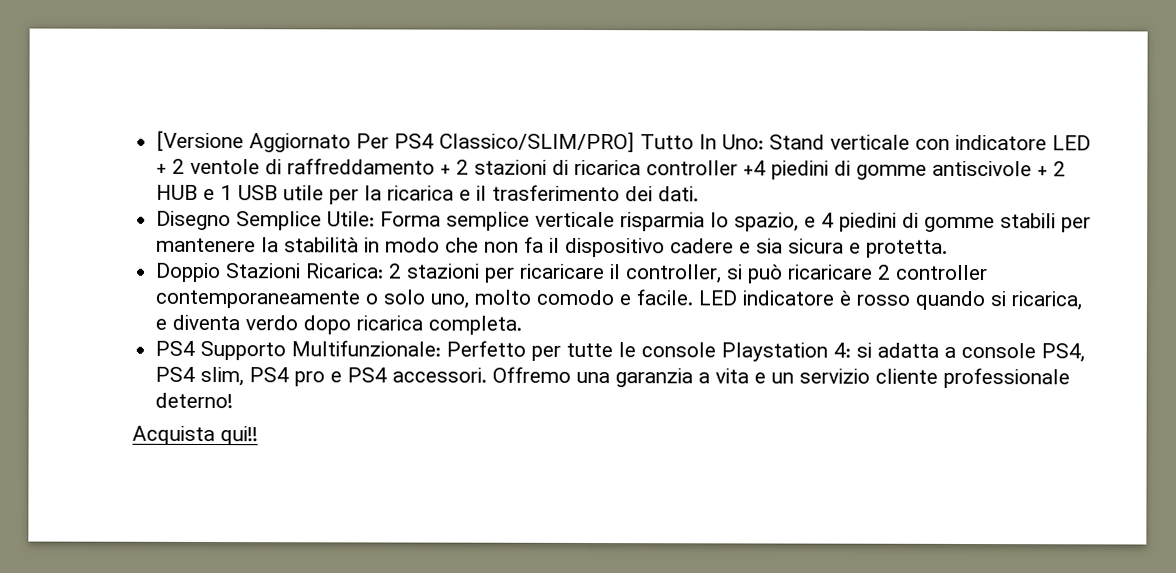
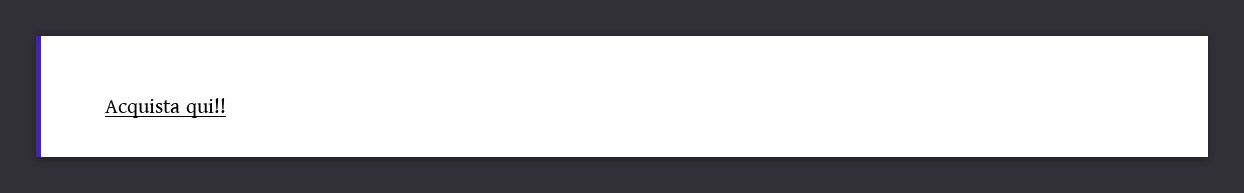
- [Versione Aggiornato Per PS4 Classico/SLIM/PRO] Tutto In Uno: Stand verticale con indicatore LED + 2 ventole di raffreddamento + 2 stazioni di ricarica controller +4 piedini di gomme antiscivole + 2 HUB e 1 USB utile per la ricarica e il trasferimento dei dati.
- Disegno Semplice Utile: Forma semplice verticale risparmia lo spazio, e 4 piedini di gomme stabili per mantenere la stabilità in modo che non fa il dispositivo cadere e sia sicura e protetta.
- Doppio Stazioni Ricarica: 2 stazioni per ricaricare il controller, si può ricaricare 2 controller contemporaneamente o solo uno, molto comodo e facile. LED indicatore è rosso quando si ricarica, e diventa verdo dopo ricarica completa.
- PS4 Supporto Multifunzionale: Perfetto per tutte le console Playstation 4: si adatta a console PS4, PS4 slim, PS4 pro e PS4 accessori. Offremo una garanzia a vita e un servizio cliente professionale deterno!

